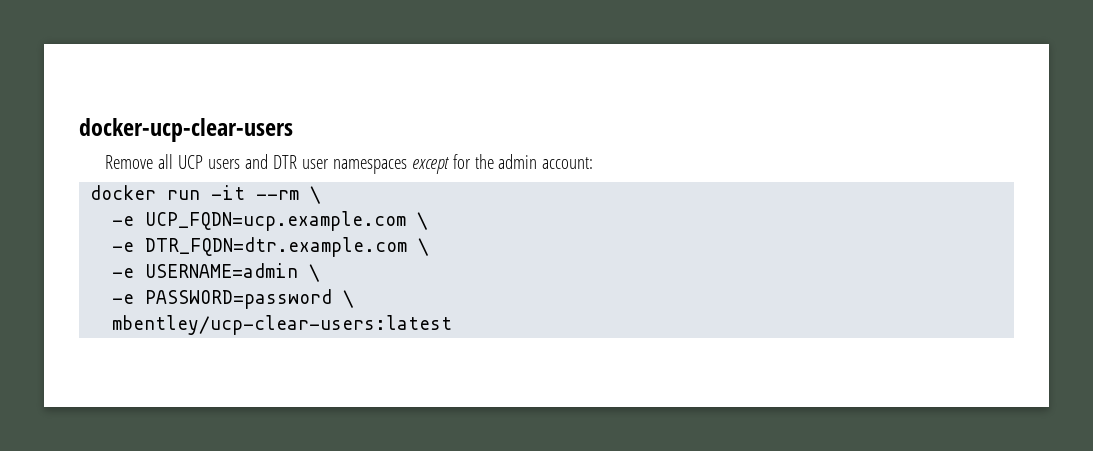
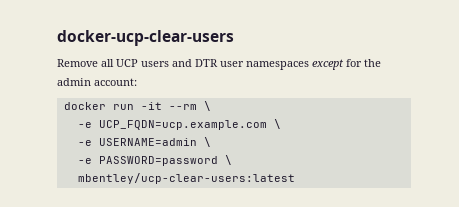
- -e DTR_FQDN=dtr.example.com \

